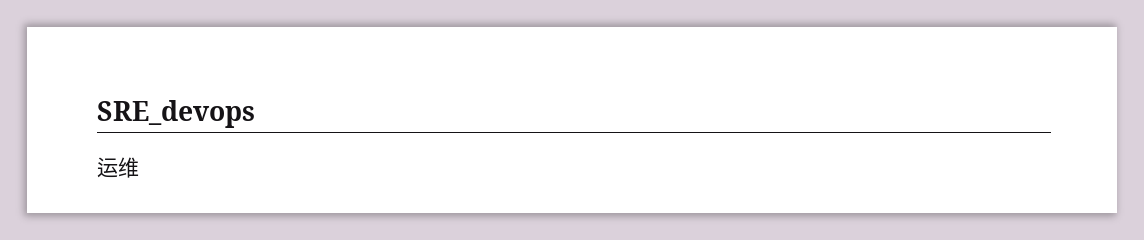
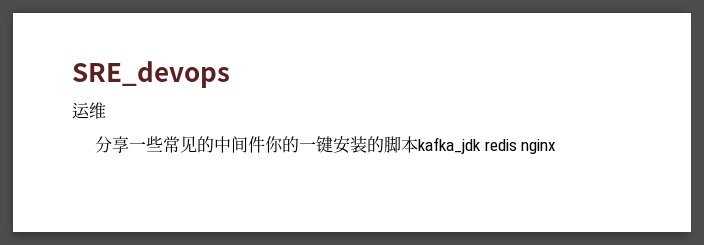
+ 分享一些常见的中间件你的一键安装的脚本kafka_jdk redis nginx

